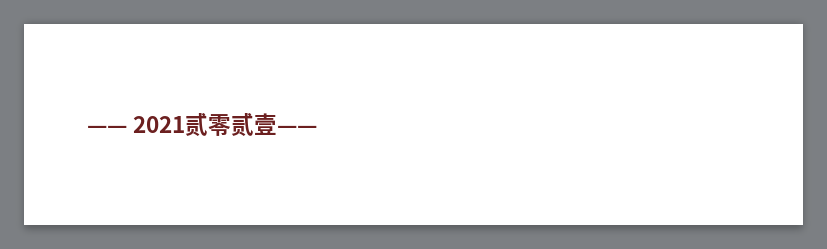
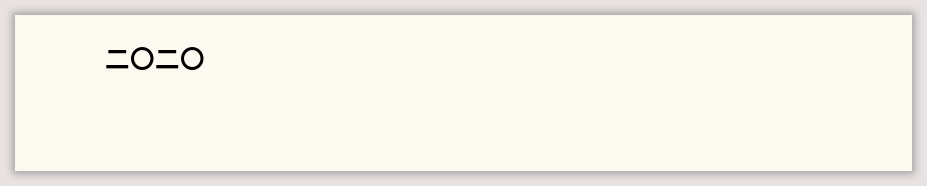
- —— 2021贰零贰壹——
+ 二〇二〇

